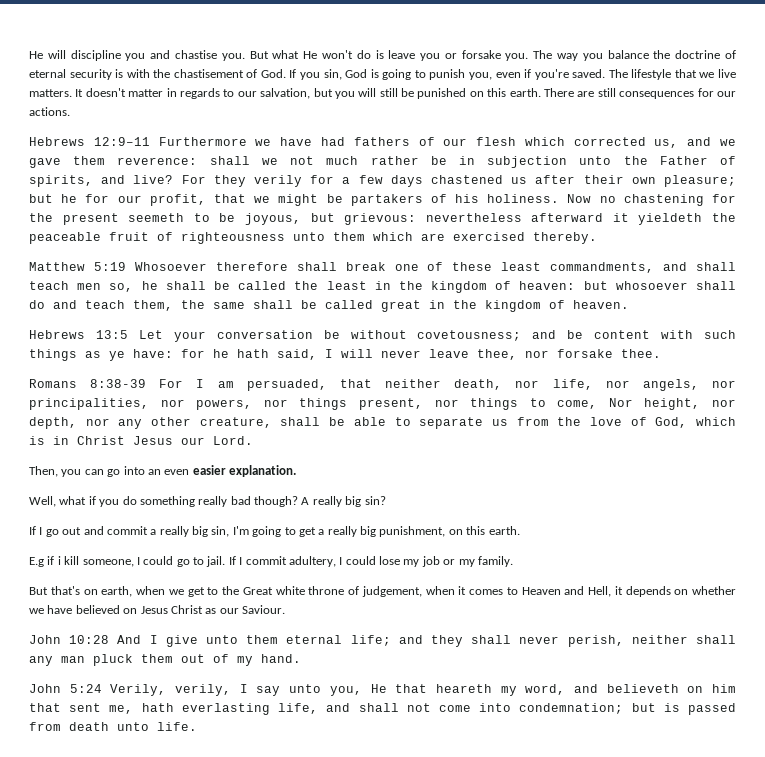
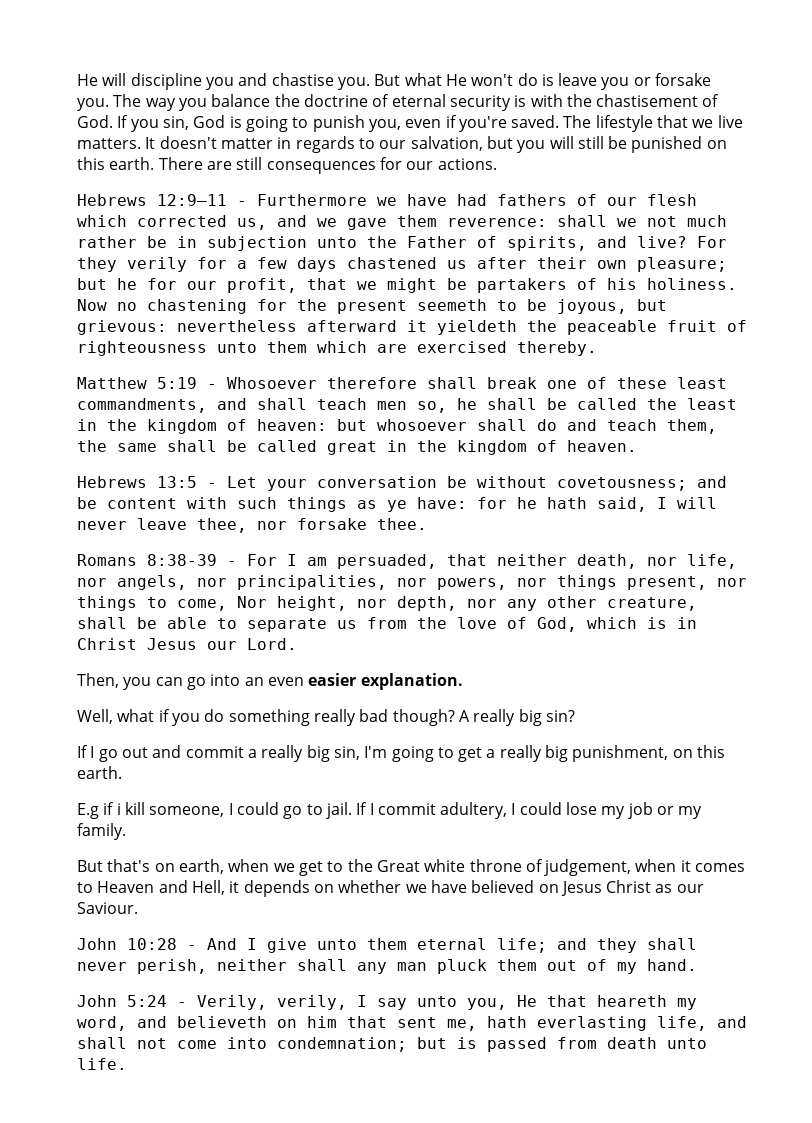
- Hebrews 12:9–11 Furthermore we have had fathers of our flesh which corrected us, and we gave them reverence: shall we not much rather be in subjection unto the Father of spirits, and live?
+ Hebrews 12:9–11 - Furthermore we have had fathers of our flesh which corrected us, and we gave them reverence: shall we not much rather be in subjection unto the Father of spirits, and live?
- Matthew 5:19 Whosoever therefore shall break one of these least commandments, and shall teach men so, he shall be called the least in the kingdom of heaven: but whosoever shall do and teach them, the same shall be called great in the kingdom of heaven.
+ Matthew 5:19 - Whosoever therefore shall break one of these least commandments, and shall teach men so, he shall be called the least in the kingdom of heaven: but whosoever shall do and teach them, the same shall be called great in the kingdom of heaven.
- Hebrews 13:5 Let your conversation be without covetousness; and be content with such things as ye have: for he hath said, I will never leave thee, nor forsake thee.
+ Hebrews 13:5 - Let your conversation be without covetousness; and be content with such things as ye have: for he hath said, I will never leave thee, nor forsake thee.
- Romans 8:38-39 For I am persuaded, that neither death, nor life, nor angels, nor principalities, nor powers, nor things present, nor things to come, Nor height, nor depth, nor any other creature, shall be able to separate us from the love of God, which is in Christ Jesus our Lord.
+ Romans 8:38-39 - For I am persuaded, that neither death, nor life, nor angels, nor principalities, nor powers, nor things present, nor things to come, Nor height, nor depth, nor any other creature, shall be able to separate us from the love of God, which is in Christ Jesus our Lord.
- John 10:28 And I give unto them eternal life; and they shall never perish, neither shall any man pluck them out of my hand.
+ John 10:28 - And I give unto them eternal life; and they shall never perish, neither shall any man pluck them out of my hand.
- John 5:24 Verily, verily, I say unto you, He that heareth my word, and believeth on him that sent me, hath everlasting life, and shall not come into condemnation; but is passed from death unto life.
+ John 5:24 - Verily, verily, I say unto you, He that heareth my word, and believeth on him that sent me, hath everlasting life, and shall not come into condemnation; but is passed from death unto life.

